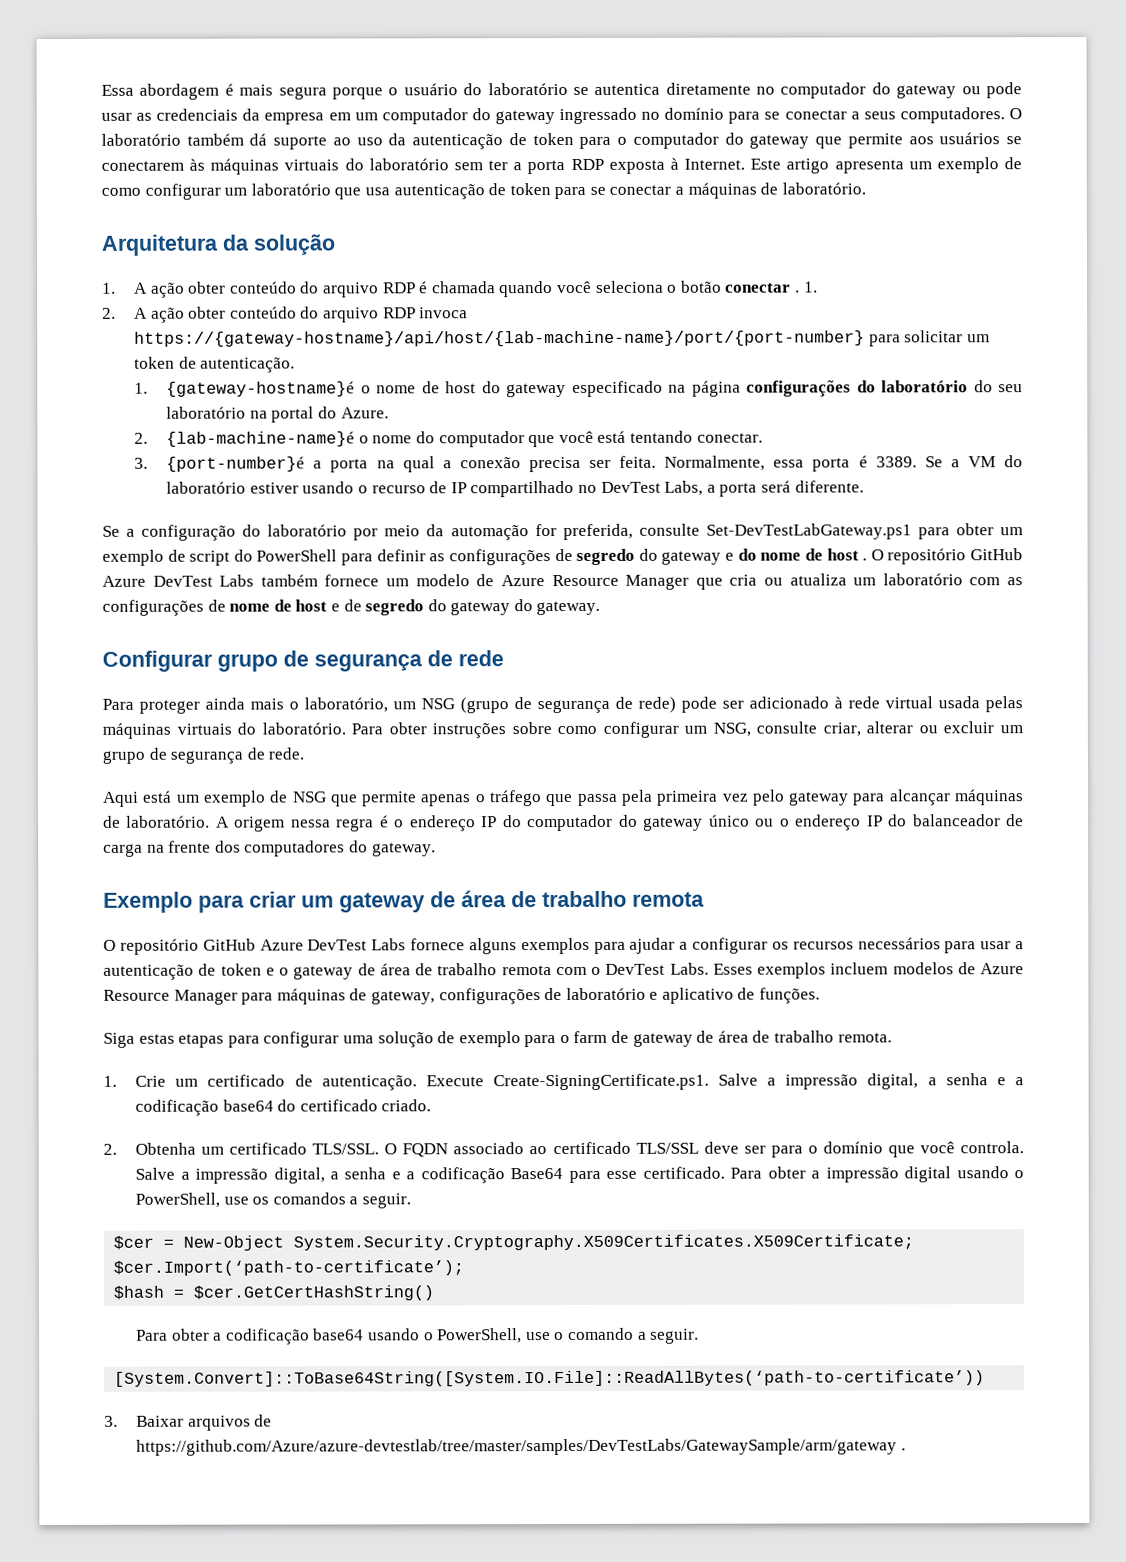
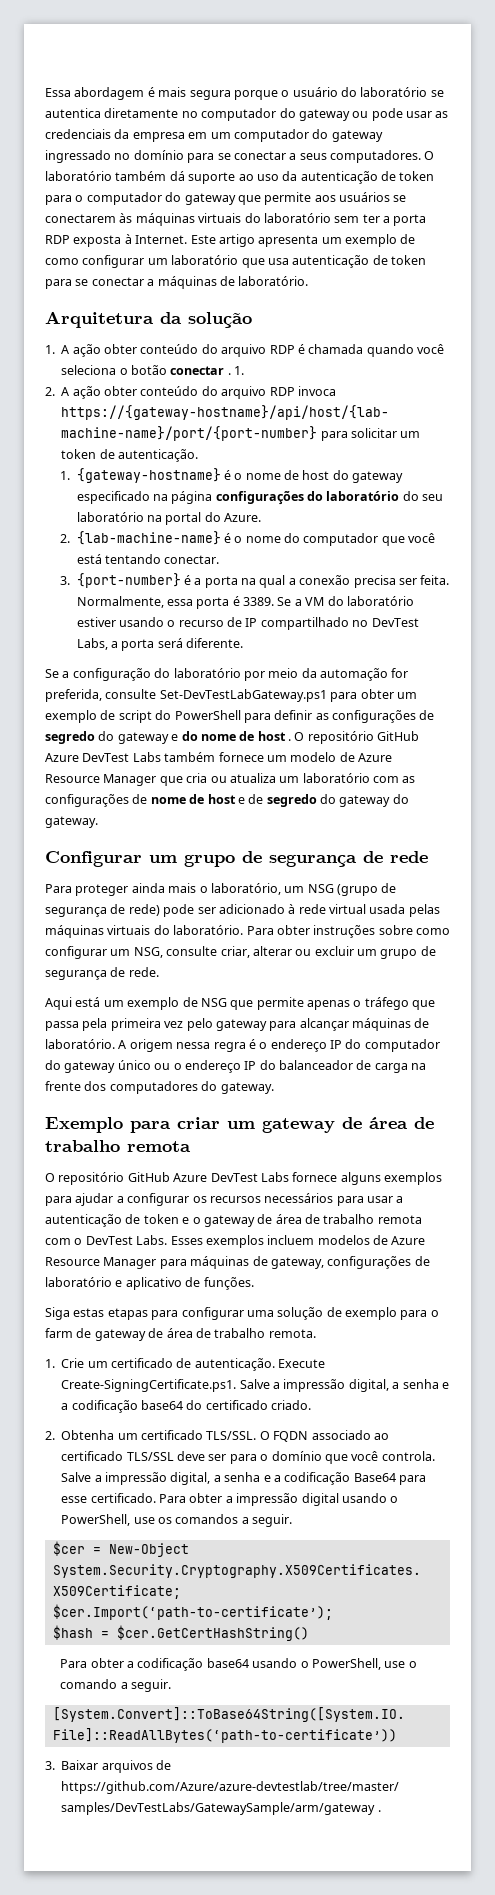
- 1. {gateway-hostname}é o nome de host do gateway especificado na página configurações do laboratório do seu laboratório na portal do Azure.
+ 1. {gateway-hostname} é o nome de host do gateway especificado na página configurações do laboratório do seu laboratório na portal do Azure.
- 2. {lab-machine-name}é o nome do computador que você está tentando conectar.
+ 2. {lab-machine-name} é o nome do computador que você está tentando conectar.
- 3. {port-number}é a porta na qual a conexão precisa ser feita.
+ 3. {port-number} é a porta na qual a conexão precisa ser feita.
- Configurar grupo de segurança de rede
+ Configurar um grupo de segurança de rede

